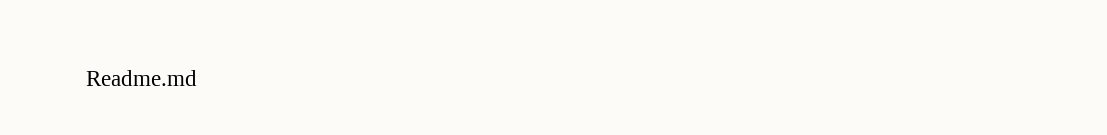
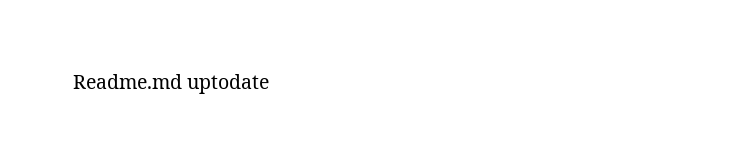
- Readme.md
+ Readme.md uptodate

